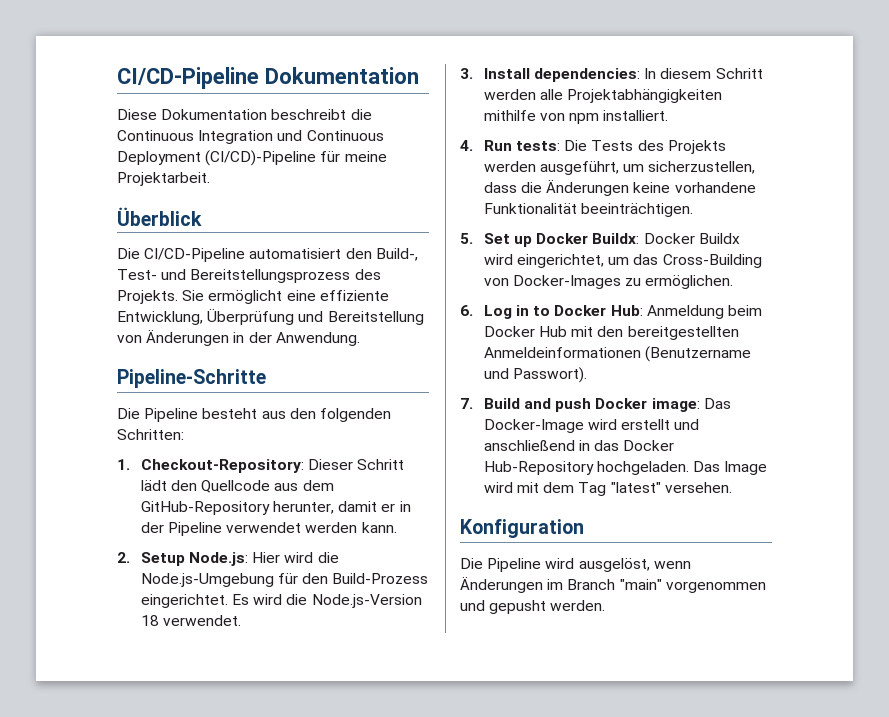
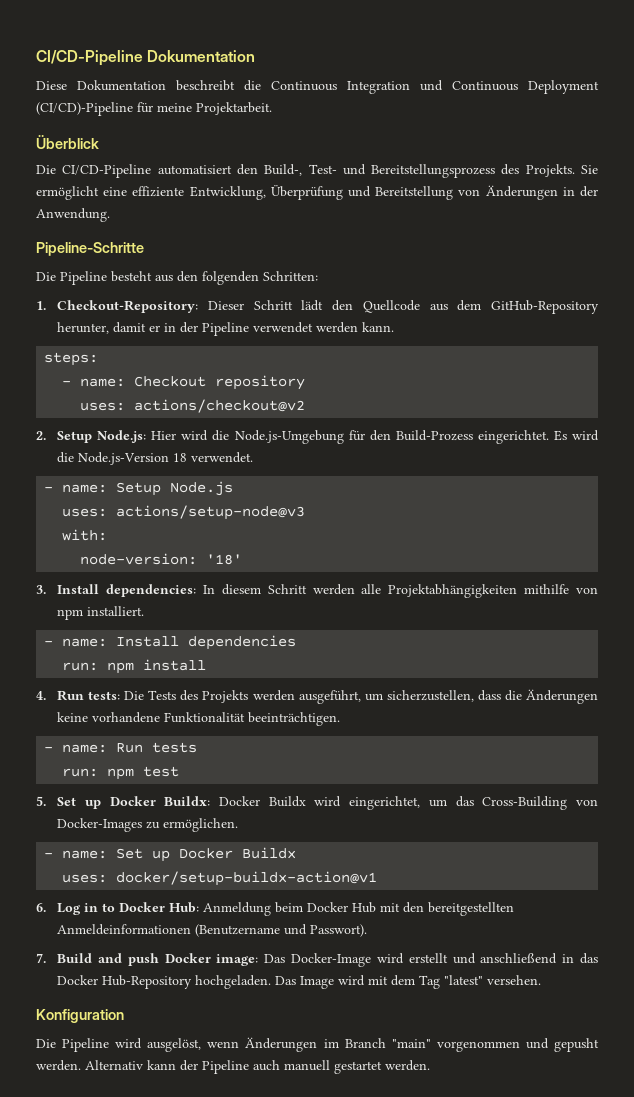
+ steps:
+ - name: Checkout repository
+ uses: actions/checkout@v2
+ - name: Setup Node.js
+ uses: actions/setup-node@v3
+ with:
+ node-version: '18'
+ - name: Install dependencies
+ run: npm install
+ - name: Run tests
+ run: npm test
+ - name: Set up Docker Buildx
+ uses: docker/setup-buildx-action@v1
+ Alternativ kann der Pipeline auch manuell gestartet werden.

